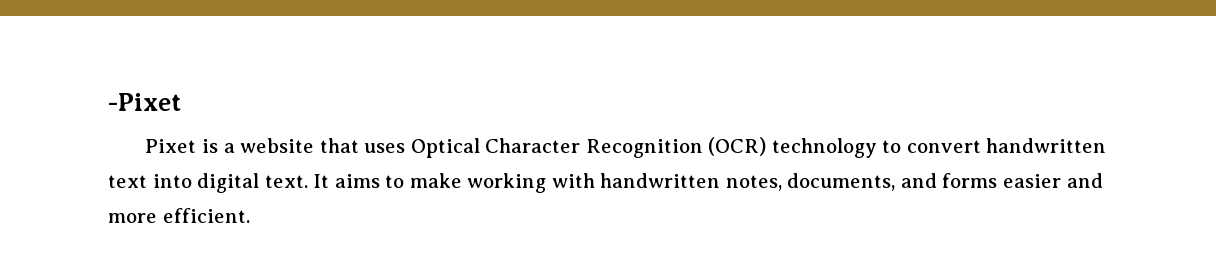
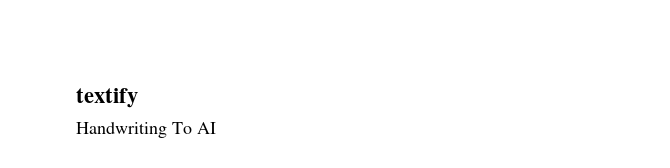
- -Pixet
- Pixet is a website that uses Optical Character Recognition (OCR) technology to convert handwritten text into digital text. It aims to make working with handwritten notes, documents, and forms easier and more efficient.
+ textify
+ Handwriting To AI

